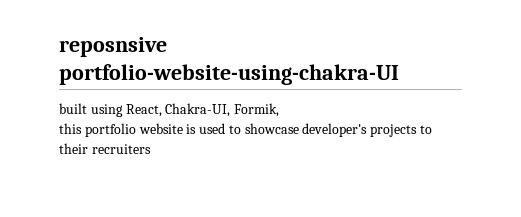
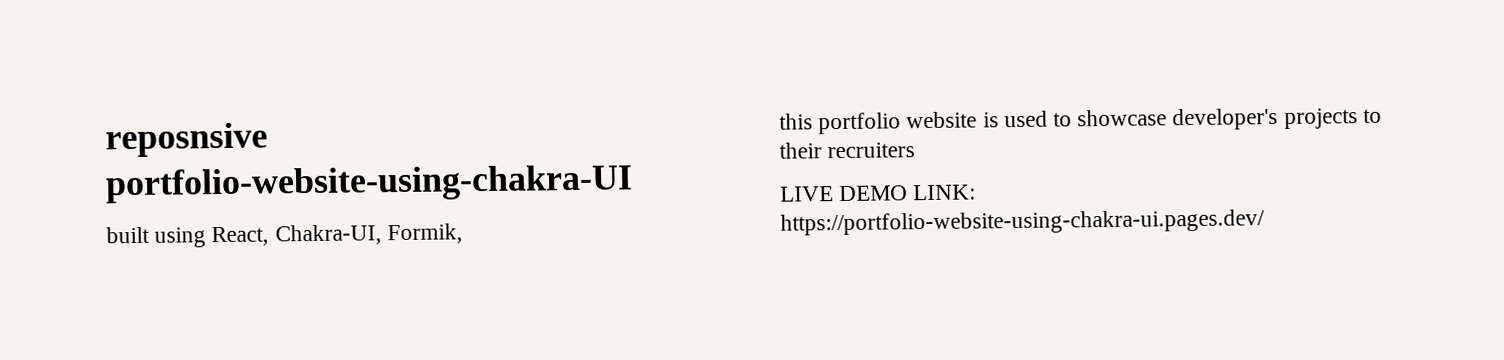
+ LIVE DEMO LINK: https://portfolio-website-using-chakra-ui.pages.dev/

